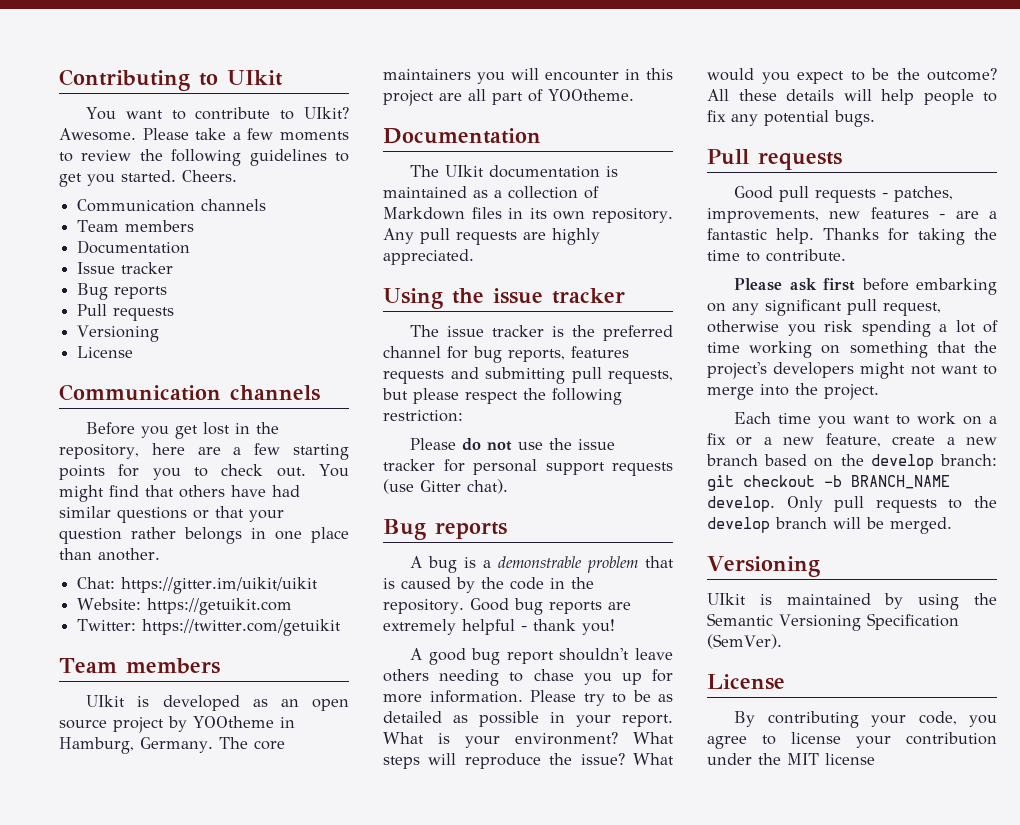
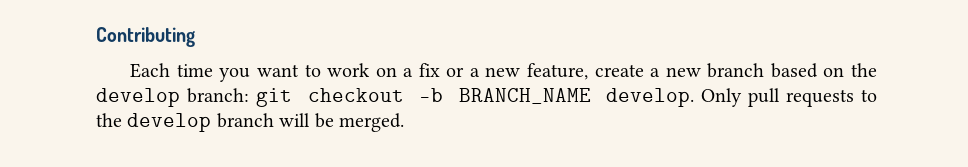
- Contributing to UIkit
- You want to contribute to UIkit? Awesome. Please take a few moments to review the following guidelines to get you started. Cheers.
- Communication channels
- Team members
- Documentation
- Issue tracker
- Bug reports
- Pull requests
- Versioning
- License
- Communication channels
- Before you get lost in the repository, here are a few starting points for you to check out. You might find that others have had similar questions or that your question rather belongs in one place than another.
- Chat: https://gitter.im/uikit/uikit
- Website: https://getuikit.com
- Twitter: https://twitter.com/getuikit
- Team members
- UIkit is developed as an open source project by YOOtheme in Hamburg, Germany. The core maintainers you will encounter in this project are all part of YOOtheme.
- Documentation
- The UIkit documentation is maintained as a collection of Markdown files in its own repository. Any pull requests are highly appreciated.
- Using the issue tracker
- The issue tracker is the preferred channel for bug reports, features requests and submitting pull requests, but please respect the following restriction:
- Please do not use the issue tracker for personal support requests (use Gitter chat).
- Bug reports
- A bug is a demonstrable problem that is caused by the code in the repository. Good bug reports are extremely helpful - thank you!
- A good bug report shouldn't leave others needing to chase you up for more information. Please try to be as detailed as possible in your report. What is your environment? What steps will reproduce the issue? What would you expect to be the outcome? All these details will help people to fix any potential bugs.
- Pull requests
- Good pull requests - patches, improvements, new features - are a fantastic help. Thanks for taking the time to contribute.
- Please ask first before embarking on any significant pull request, otherwise you risk spending a lot of time working on something that the project's developers might not want to merge into the project.
+ Contributing
  Only pull requests to the develop branch will be merged.
- Versioning
- UIkit is maintained by using the Semantic Versioning Specification (SemVer).
- License
- By contributing your code, you agree to license your contribution under the MIT license

